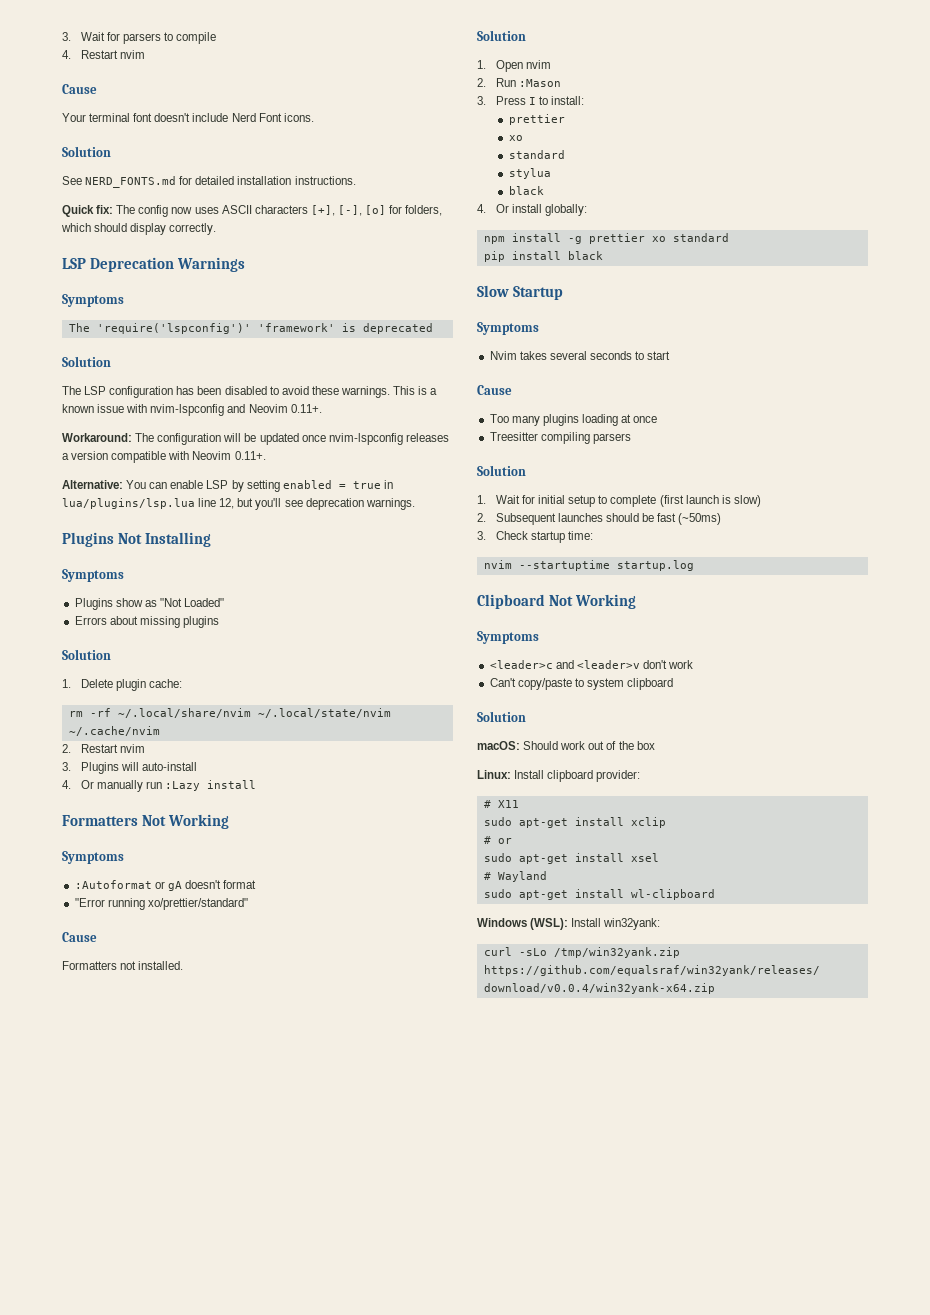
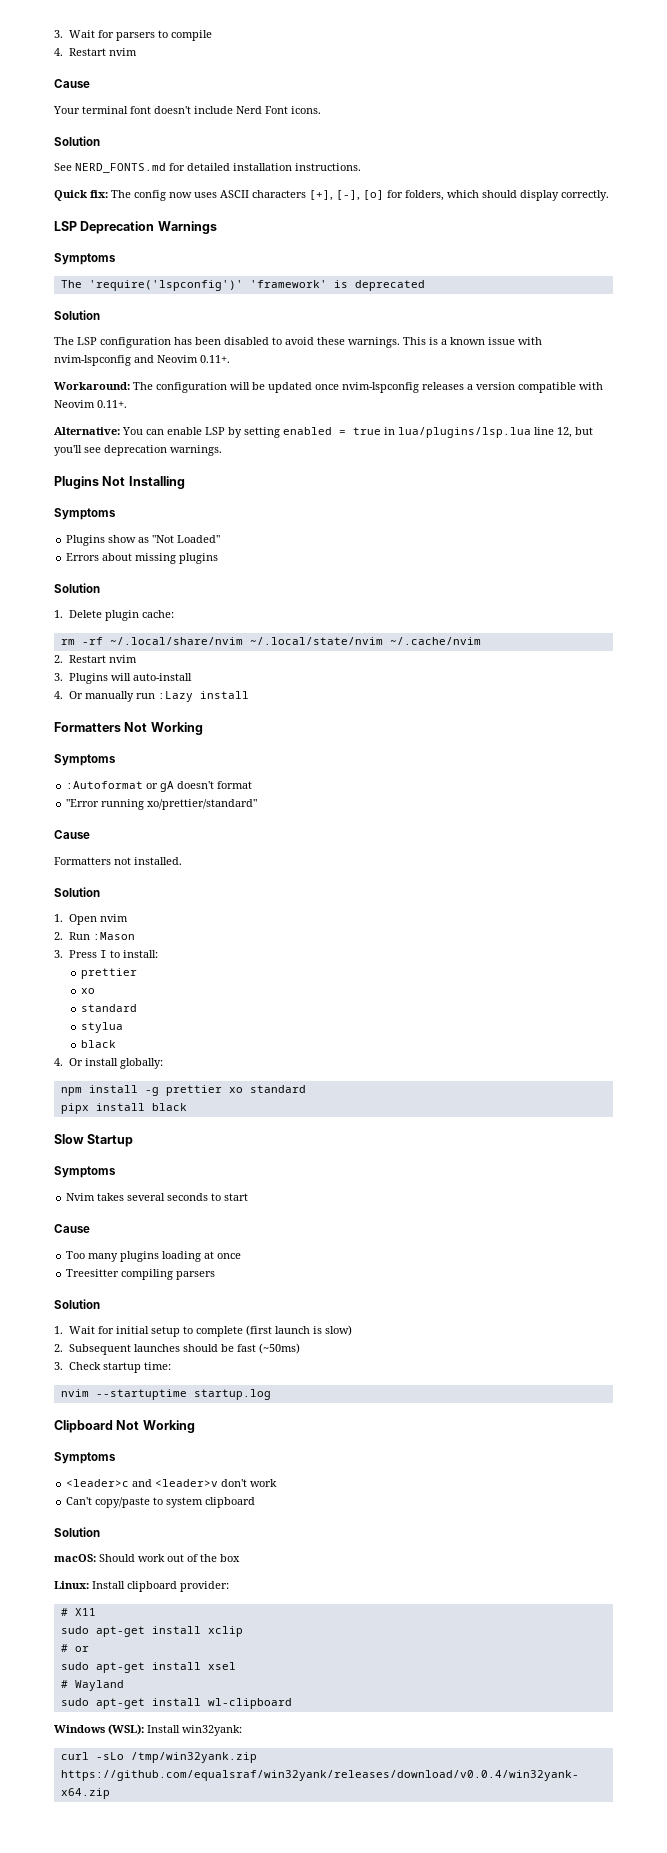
- pip install black
+ pipx install black

